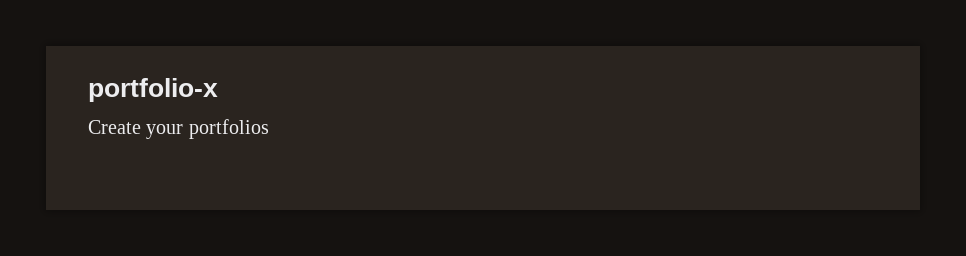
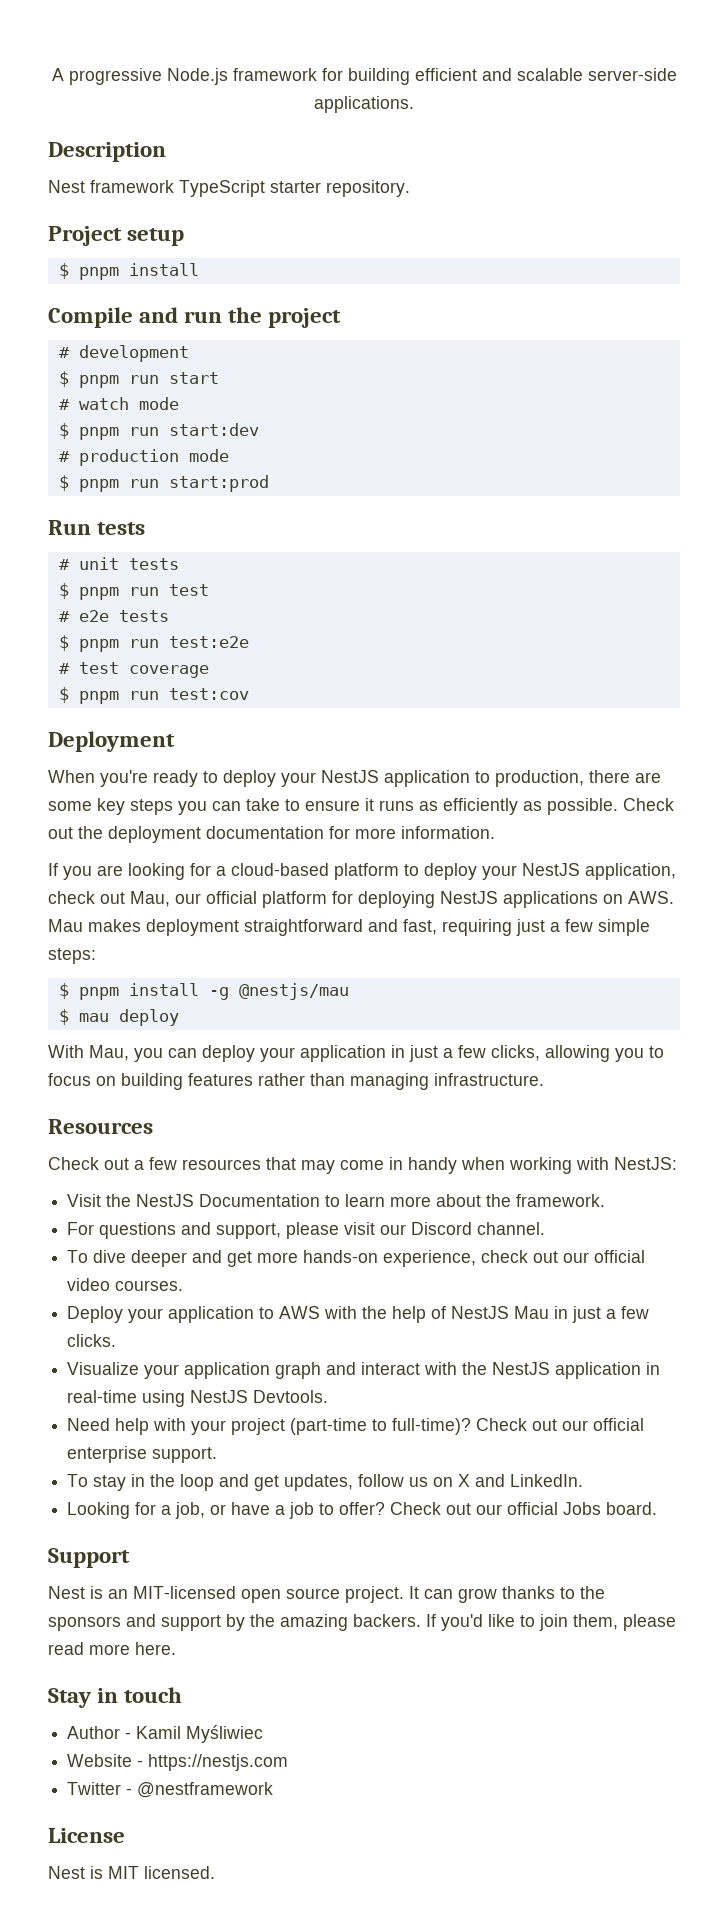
- portfolio-x
- Create your portfolios
+ A progressive Node.js framework for building efficient and scalable server-side applications.
+ Description
+ Nest framework TypeScript starter repository.
+ Project setup
+ $ pnpm install
+ Compile and run the project
+ # development
+ $ pnpm run start
+ # watch mode
+ $ pnpm run start:dev
+ # production mode
+ $ pnpm run start:prod
+ Run tests
+ # unit tests
+ $ pnpm run test
+ # e2e tests
+ $ pnpm run test:e2e
+ # test coverage
+ $ pnpm run test:cov
+ Deployment
+ When you're ready to deploy your NestJS application to production, there are some key steps you can take to ensure it runs as efficiently as possible. Check out the deployment documentation for more information.
+ If you are looking for a cloud-based platform to deploy your NestJS application, check out Mau, our official platform for deploying NestJS applications on AWS. Mau makes deployment straightforward and fast, requiring just a few simple steps:
+ $ pnpm install -g @nestjs/mau
+ $ mau deploy
+ With Mau, you can deploy your application in just a few clicks, allowing you to focus on building features rather than managing infrastructure.
+ Resources
+ Check out a few resources that may come in handy when working with NestJS:
+ Visit the NestJS Documentation to learn more about the framework.
+ For questions and support, please visit our Discord channel.
+ To dive deeper and get more hands-on experience, check out our official video courses.
+ Deploy your application to AWS with the help of NestJS Mau in just a few clicks.
+ Visualize your application graph and interact with the NestJS application in real-time using NestJS Devtools.
+ Need help with your project (part-time to full-time)? Check out our official enterprise support.
+ To stay in the loop and get updates, follow us on X and LinkedIn.
+ Looking for a job, or have a job to offer? Check out our official Jobs board.
+ Support
+ Nest is an MIT-licensed open source project. It can grow thanks to the sponsors and support by the amazing backers. If you'd like to join them, please read more here.
+ Stay in touch
+ Author - Kamil Myśliwiec
+ Website - https://nestjs.com
+ Twitter - @nestframework
+ License
+ Nest is MIT licensed.

